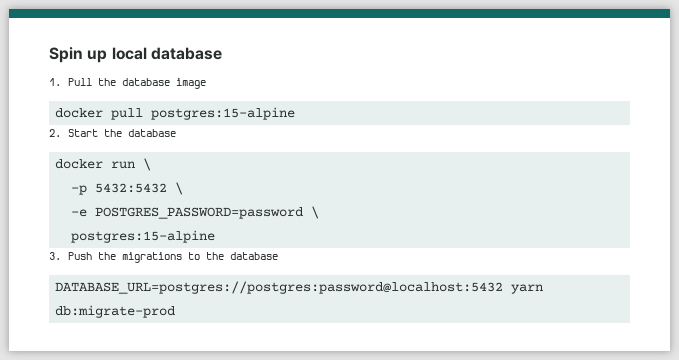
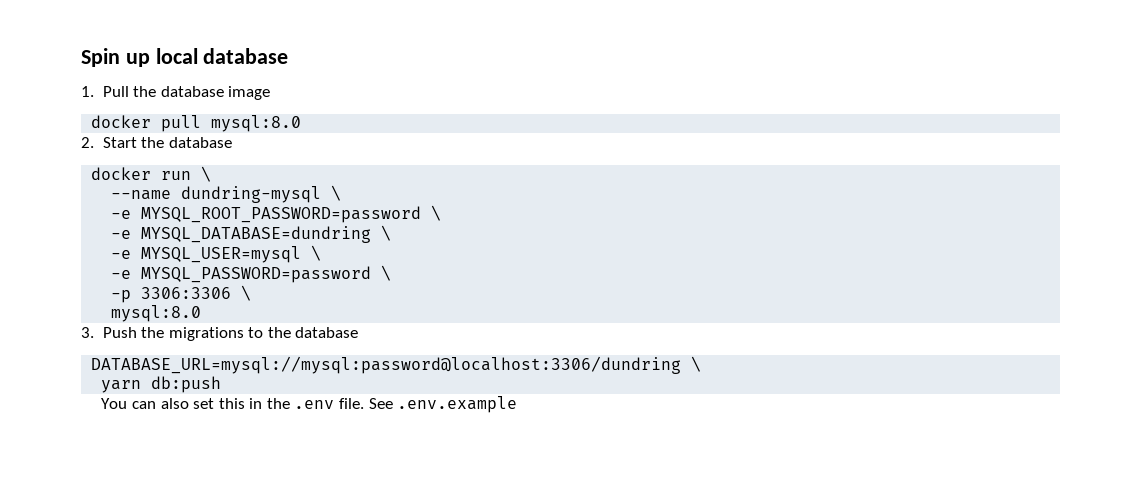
- docker pull postgres:15-alpine
+ docker pull mysql:8.0
- -p 5432:5432 \
- -e POSTGRES_PASSWORD=password \
- postgres:15-alpine
+ --name dundring-mysql \
+ -e MYSQL_ROOT_PASSWORD=password \
+ -e MYSQL_DATABASE=dundring \
+ -e MYSQL_USER=mysql \
+ -e MYSQL_PASSWORD=password \
+ -p 3306:3306 \
+ mysql:8.0
- DATABASE_URL=postgres://postgres:password@localhost:5432 yarn db:migrate-prod
+ DATABASE_URL=mysql://mysql:password@localhost:3306/dundring \
+ yarn db:push
+ You can also set this in the .env file. See .env.example

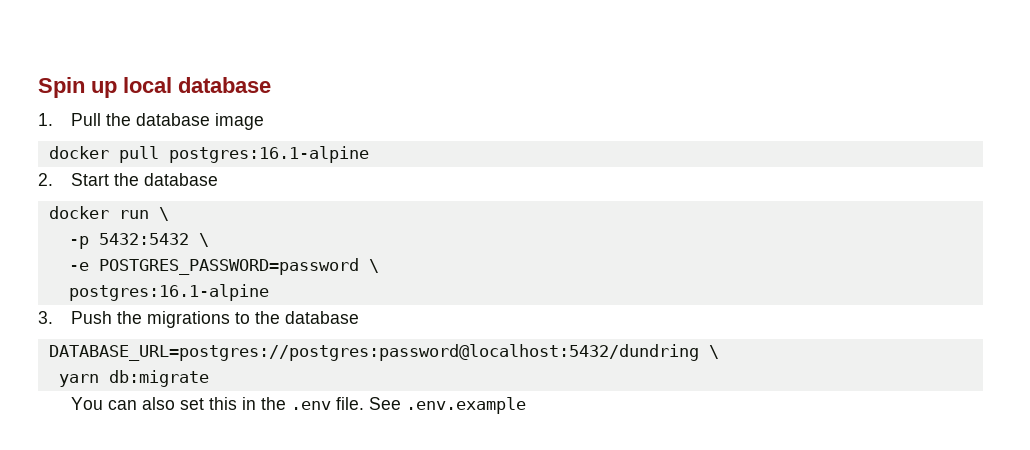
- docker pull mysql:8.0
+ docker pull postgres:16.1-alpine
- --name dundring-mysql \
- -e MYSQL_ROOT_PASSWORD=password \
- -e MYSQL_DATABASE=dundring \
- -e MYSQL_USER=mysql \
- -e MYSQL_PASSWORD=password \
- -p 3306:3306 \
- mysql:8.0
+ -p 5432:5432 \
+ -e POSTGRES_PASSWORD=password \
+ postgres:16.1-alpine
- DATABASE_URL=mysql://mysql:password@localhost:3306/dundring \
+ DATABASE_URL=postgres://postgres:password@localhost:5432/dundring \
- yarn db:push
+ yarn db:migrate

